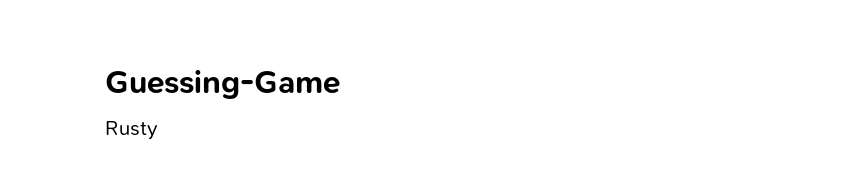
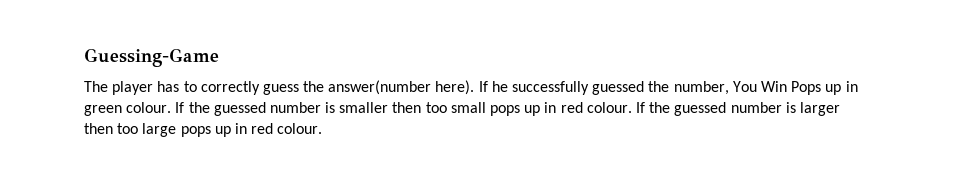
- Rusty
+ The player has to correctly guess the answer(number here). If he successfully guessed the number, You Win Pops up in green colour. If the guessed number is smaller then too small pops up in red colour. If the guessed number is larger then too large pops up in red colour.

